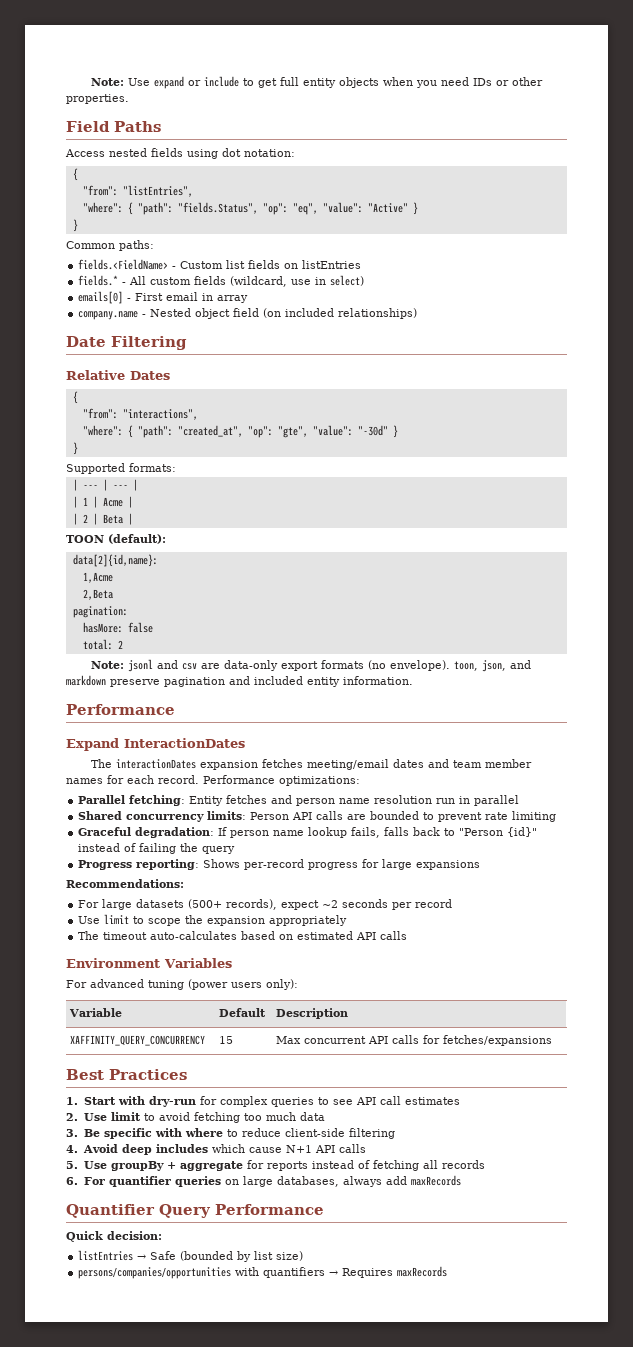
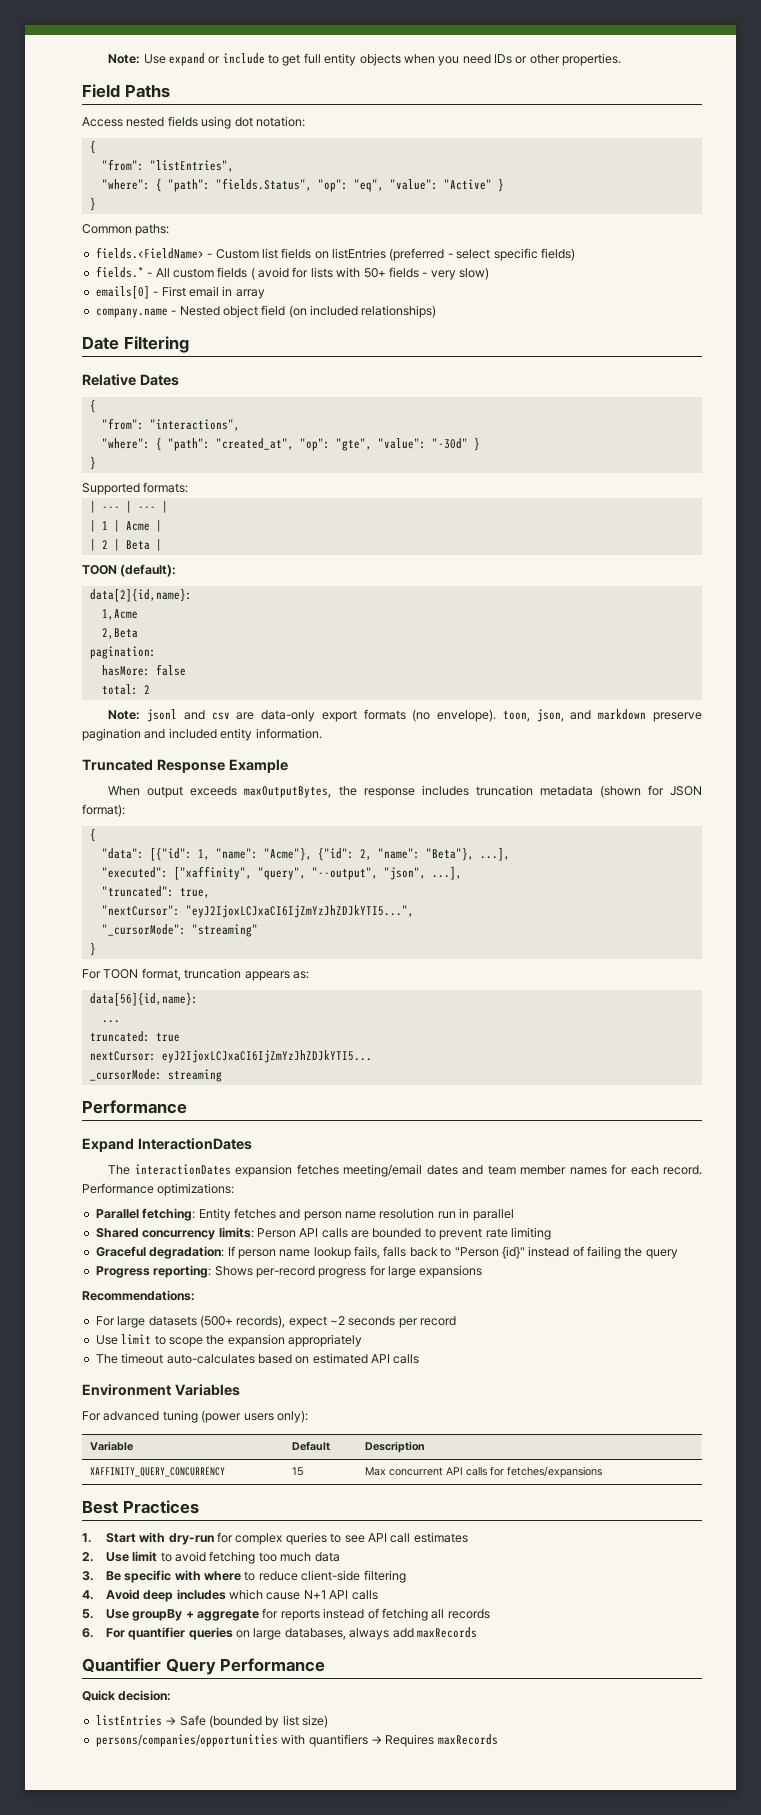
- fields.<FieldName> - Custom list fields on listEntries
+ fields.<FieldName> - Custom list fields on listEntries (preferred - select specific fields)
- fields.* - All custom fields (wildcard, use in select)
+ fields.* - All custom fields ( avoid for lists with 50+ fields - very slow)
+ Truncated Response Example
+ When output exceeds maxOutputBytes, the response includes truncation metadata (shown for JSON format):
+ {
+ "data": [{"id": 1, "name": "Acme"}, {"id": 2, "name": "Beta"}, ...],
+ "executed": ["xaffinity", "query", "--output", "json", ...],
+ "truncated": true,
+ "nextCursor": "eyJ2IjoxLCJxaCI6IjZmYzJhZDJkYTI5...",
+ "_cursorMode": "streaming"
+ }
+ For TOON format, truncation appears as:
+ data[56]{id,name}:
+ ...
+ truncated: true
+ nextCursor: eyJ2IjoxLCJxaCI6IjZmYzJhZDJkYTI5...
+ _cursorMode: streaming

